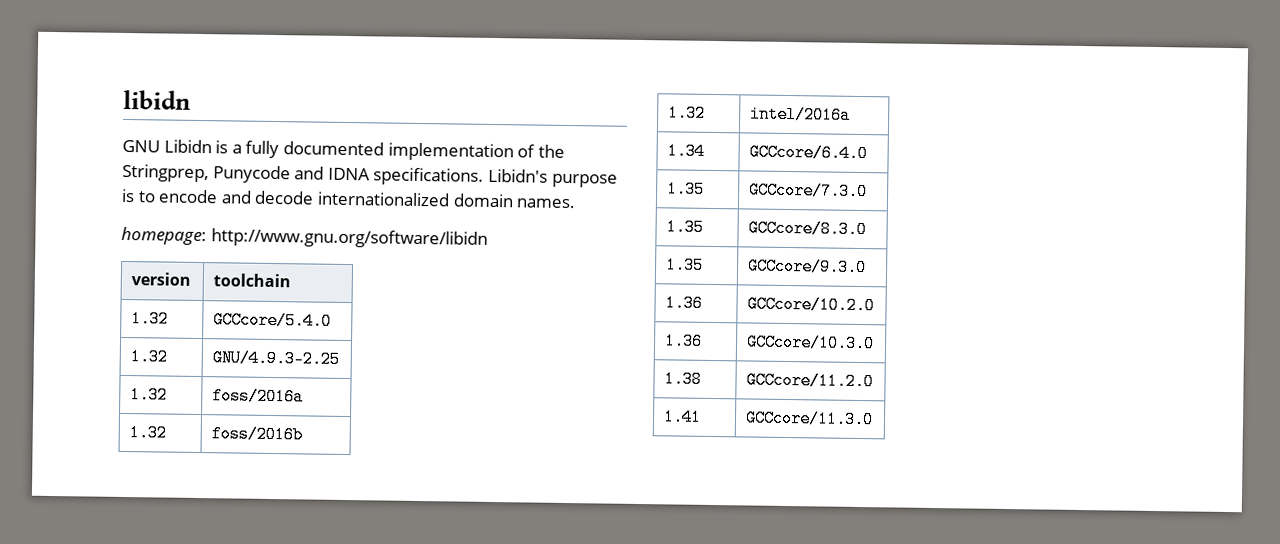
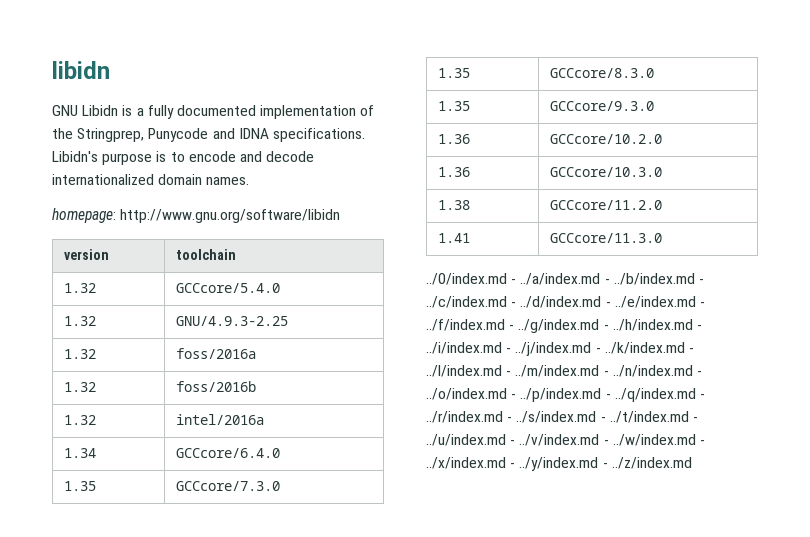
+ ../0/index.md - ../a/index.md - ../b/index.md - ../c/index.md - ../d/index.md - ../e/index.md - ../f/index.md - ../g/index.md - ../h/index.md - ../i/index.md - ../j/index.md - ../k/index.md - ../l/index.md - ../m/index.md - ../n/index.md - ../o/index.md - ../p/index.md - ../q/index.md - ../r/index.md - ../s/index.md - ../t/index.md - ../u/index.md - ../v/index.md - ../w/index.md - ../x/index.md - ../y/index.md - ../z/index.md

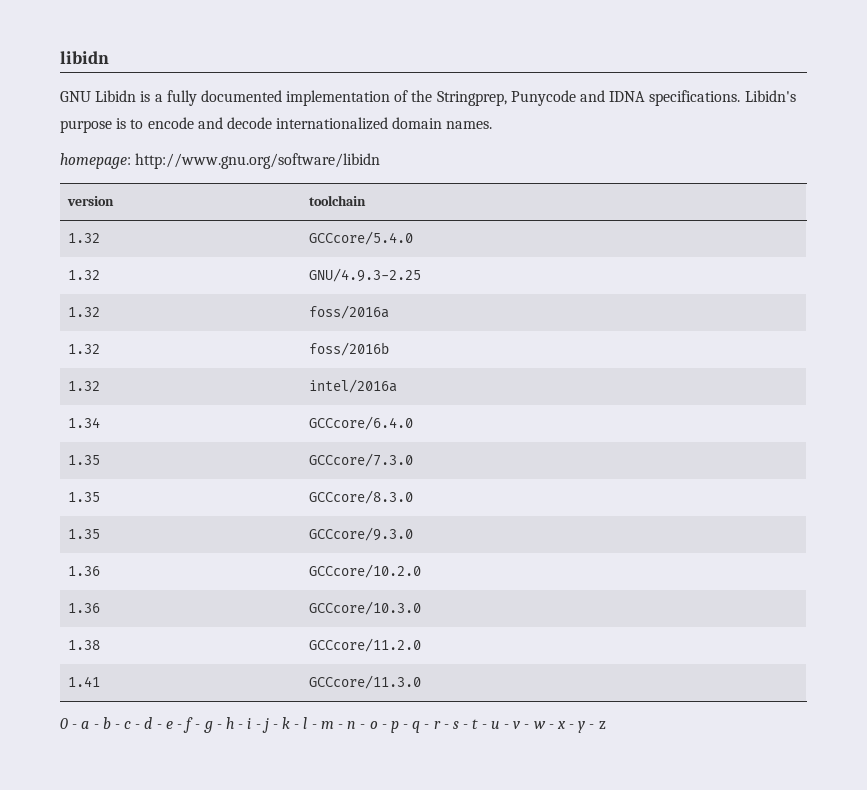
- ../0/index.md - ../a/index.md - ../b/index.md - ../c/index.md - ../d/index.md - ../e/index.md - ../f/index.md - ../g/index.md - ../h/index.md - ../i/index.md - ../j/index.md - ../k/index.md - ../l/index.md - ../m/index.md - ../n/index.md - ../o/index.md - ../p/index.md - ../q/index.md - ../r/index.md - ../s/index.md - ../t/index.md - ../u/index.md - ../v/index.md - ../w/index.md - ../x/index.md - ../y/index.md - ../z/index.md
+ 0 - a - b - c - d - e - f - g - h - i - j - k - l - m - n - o - p - q - r - s - t - u - v - w - x - y - z

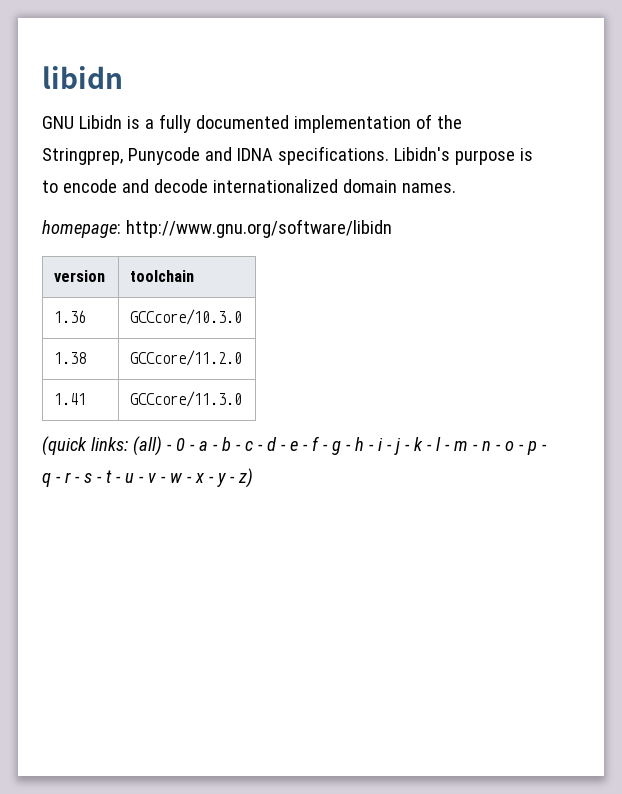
- 1.32 | GCCcore/5.4.0
- 1.32 | GNU/4.9.3-2.25
- 1.32 | foss/2016a
- 1.32 | foss/2016b
- 1.32 | intel/2016a
- 1.34 | GCCcore/6.4.0
- 1.35 | GCCcore/7.3.0
- 1.35 | GCCcore/8.3.0
- 1.35 | GCCcore/9.3.0
- 1.36 | GCCcore/10.2.0
- 0 - a - b - c - d - e - f - g - h - i - j - k - l - m - n - o - p - q - r - s - t - u - v - w - x - y - z
+ (quick links: (all) - 0 - a - b - c - d - e - f - g - h - i - j - k - l - m - n - o - p - q - r - s - t - u - v - w - x - y - z)

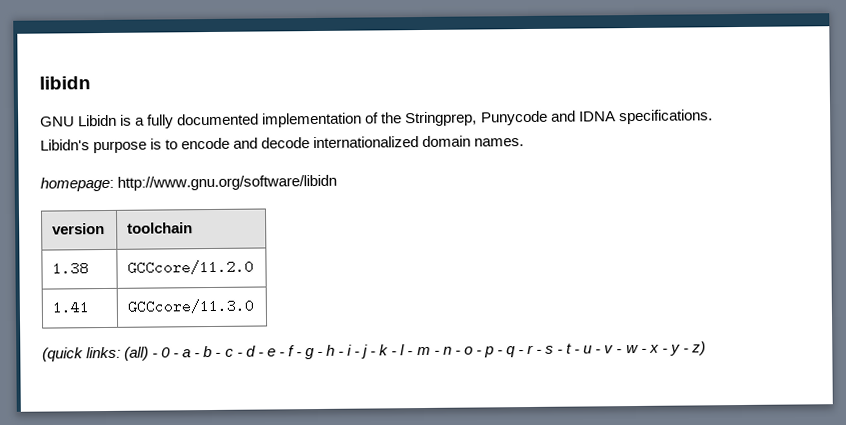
- 1.36 | GCCcore/10.3.0

